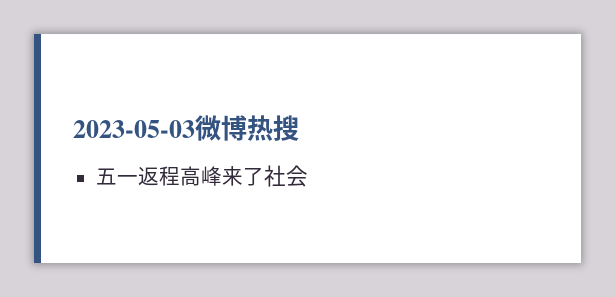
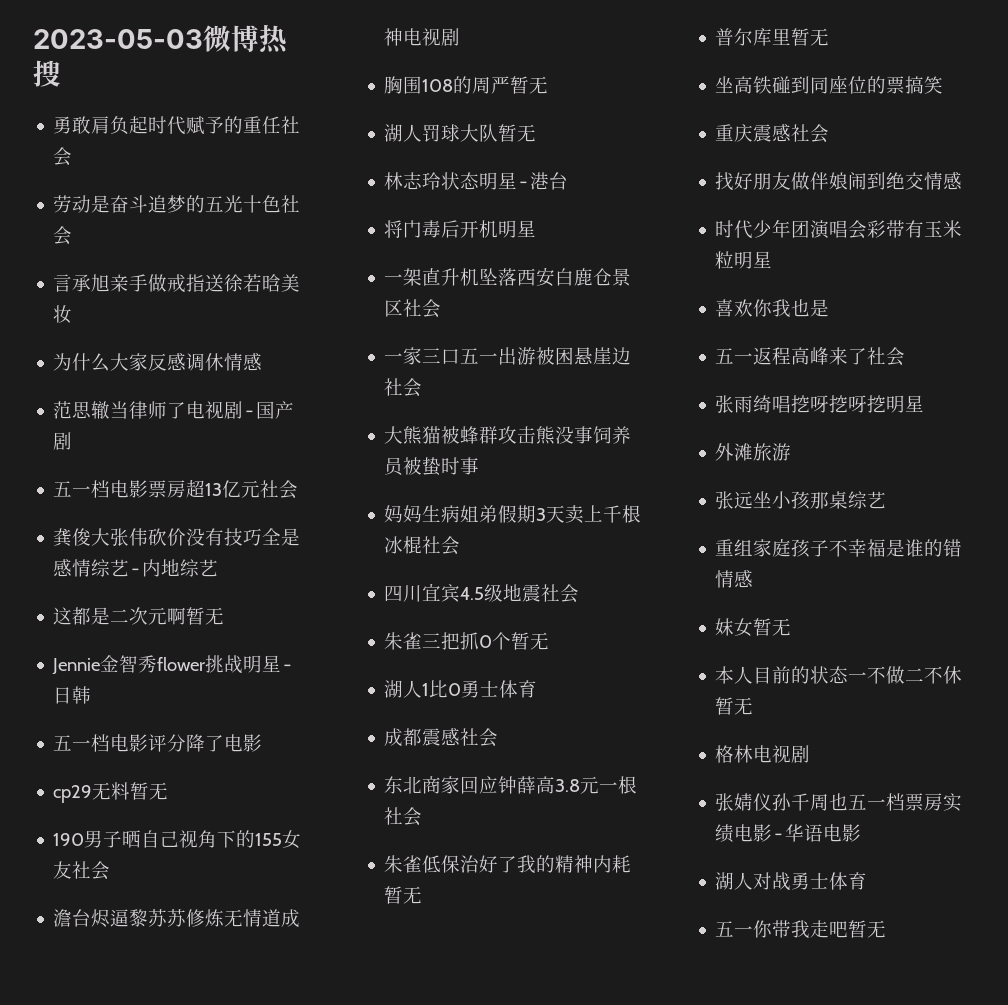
+ 勇敢肩负起时代赋予的重任社会
+ 劳动是奋斗追梦的五光十色社会
+ 言承旭亲手做戒指送徐若晗美妆
+ 为什么大家反感调休情感
+ 范思辙当律师了电视剧-国产剧
+ 五一档电影票房超13亿元社会
+ 龚俊大张伟砍价没有技巧全是感情综艺-内地综艺
+ 这都是二次元啊暂无
+ Jennie金智秀flower挑战明星-日韩
+ 五一档电影评分降了电影
+ cp29无料暂无
+ 190男子晒自己视角下的155女友社会
+ 澹台烬逼黎苏苏修炼无情道成神电视剧
+ 胸围108的周严暂无
+ 湖人罚球大队暂无
+ 林志玲状态明星-港台
+ 将门毒后开机明星
+ 一架直升机坠落西安白鹿仓景区社会
+ 一家三口五一出游被困悬崖边社会
+ 大熊猫被蜂群攻击熊没事饲养员被蛰时事
+ 妈妈生病姐弟假期3天卖上千根冰棍社会
+ 四川宜宾4.5级地震社会
+ 朱雀三把抓0个暂无
+ 湖人1比0勇士体育
+ 成都震感社会
+ 东北商家回应钟薛高3.8元一根社会
+ 朱雀低保治好了我的精神内耗暂无
+ 普尔库里暂无
+ 坐高铁碰到同座位的票搞笑
+ 重庆震感社会
+ 找好朋友做伴娘闹到绝交情感
+ 时代少年团演唱会彩带有玉米粒明星
+ 喜欢你我也是
+ 张雨绮唱挖呀挖呀挖明星
+ 外滩旅游
+ 张远坐小孩那桌综艺
+ 重组家庭孩子不幸福是谁的错情感
+ 妺女暂无
+ 本人目前的状态一不做二不休暂无
+ 格林电视剧
+ 张婧仪孙千周也五一档票房实绩电影-华语电影
+ 湖人对战勇士体育
+ 五一你带我走吧暂无

